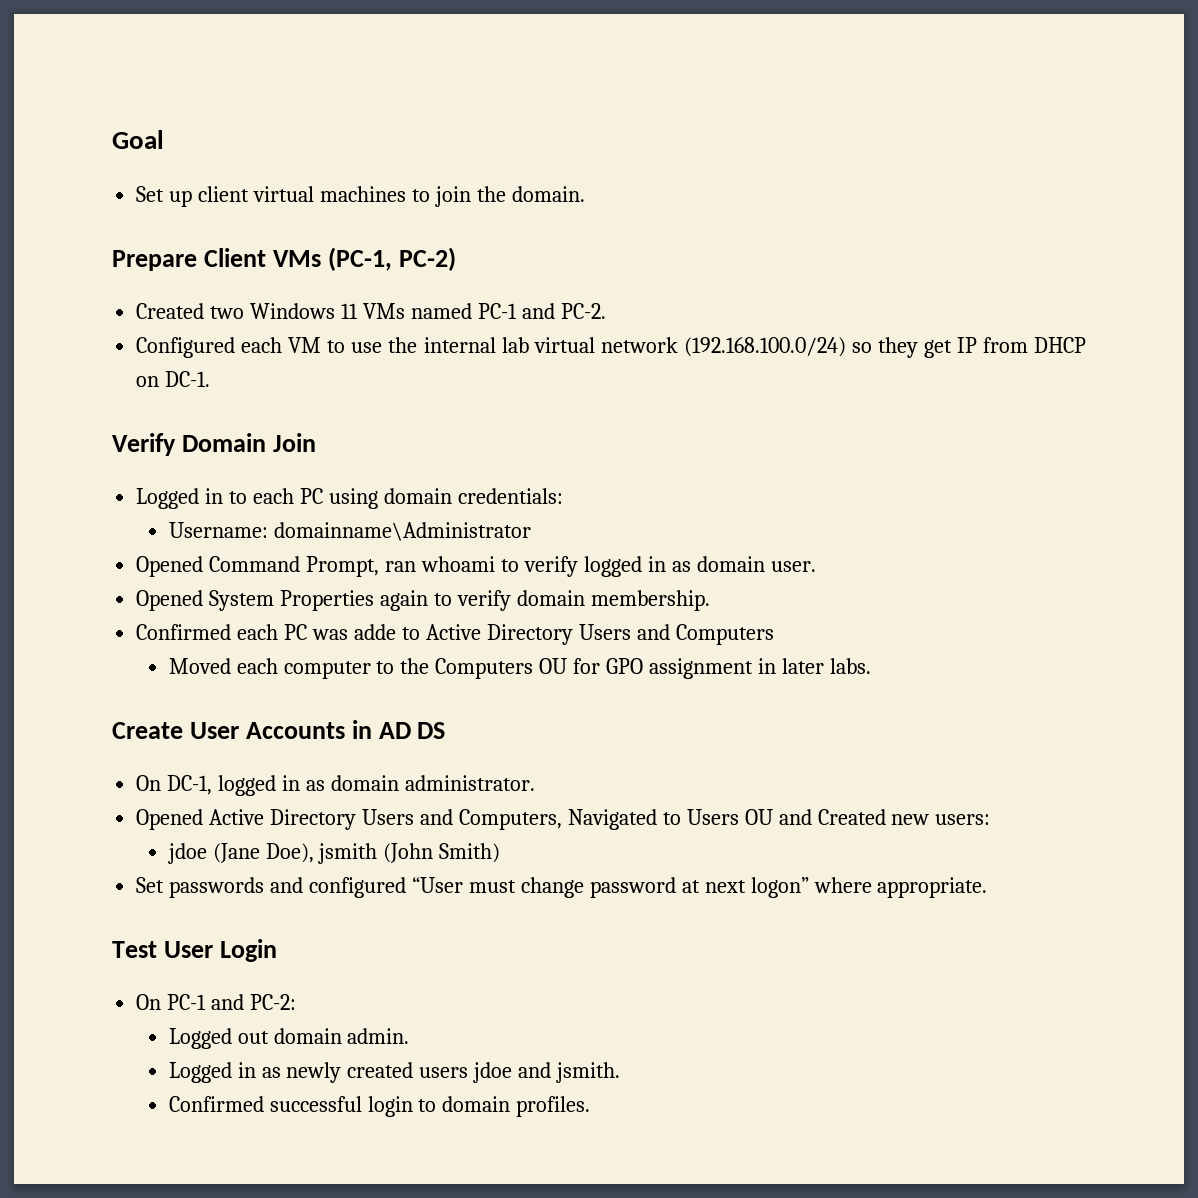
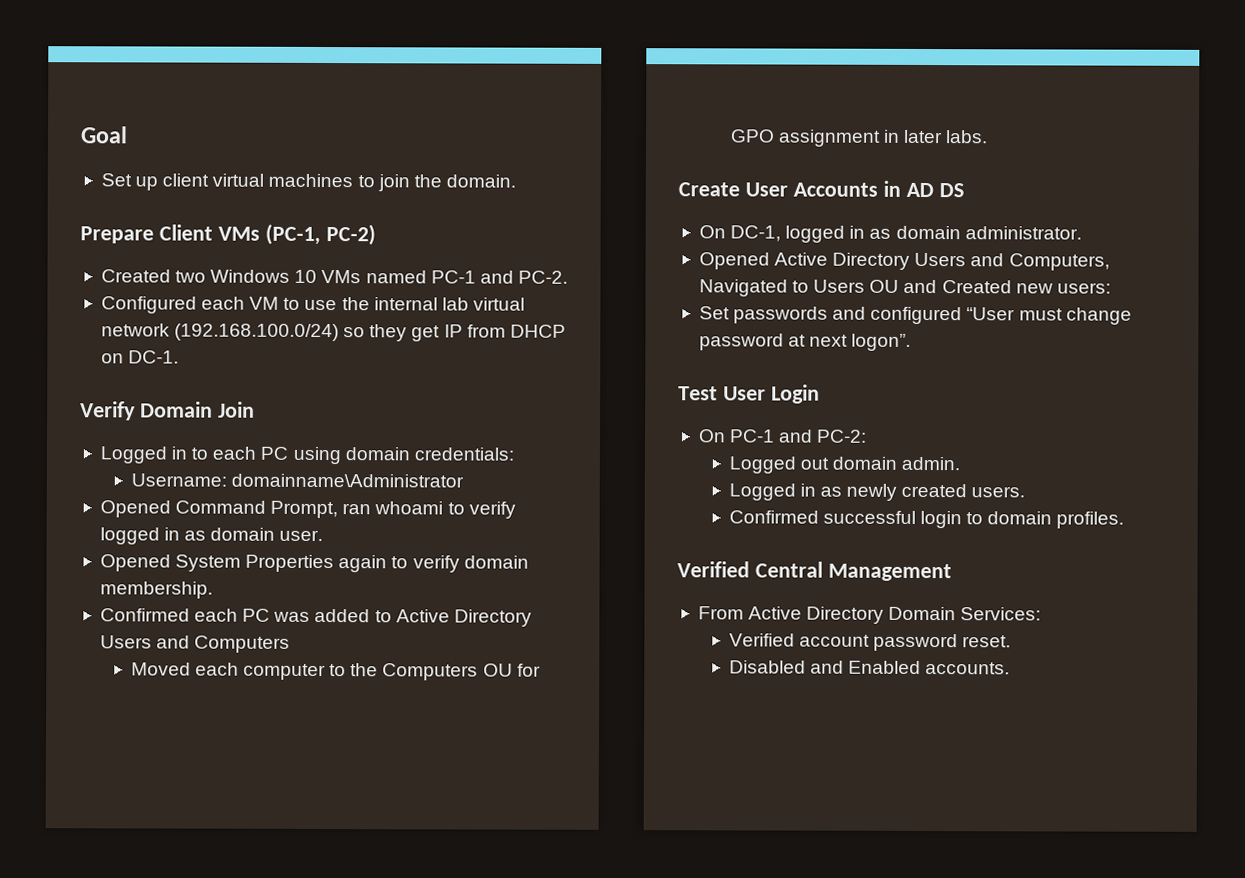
- Created two Windows 11 VMs named PC-1 and PC-2.
+ Created two Windows 10 VMs named PC-1 and PC-2.
- Confirmed each PC was adde to Active Directory Users and Computers
+ Confirmed each PC was added to Active Directory Users and Computers
- jdoe (Jane Doe), jsmith (John Smith)
- Set passwords and configured “User must change password at next logon” where appropriate.
+ Set passwords and configured “User must change password at next logon”.
- Logged in as newly created users jdoe and jsmith.
+ Logged in as newly created users.
+ Verified Central Management
+ From Active Directory Domain Services:
+ Verified account password reset.
+ Disabled and Enabled accounts.

